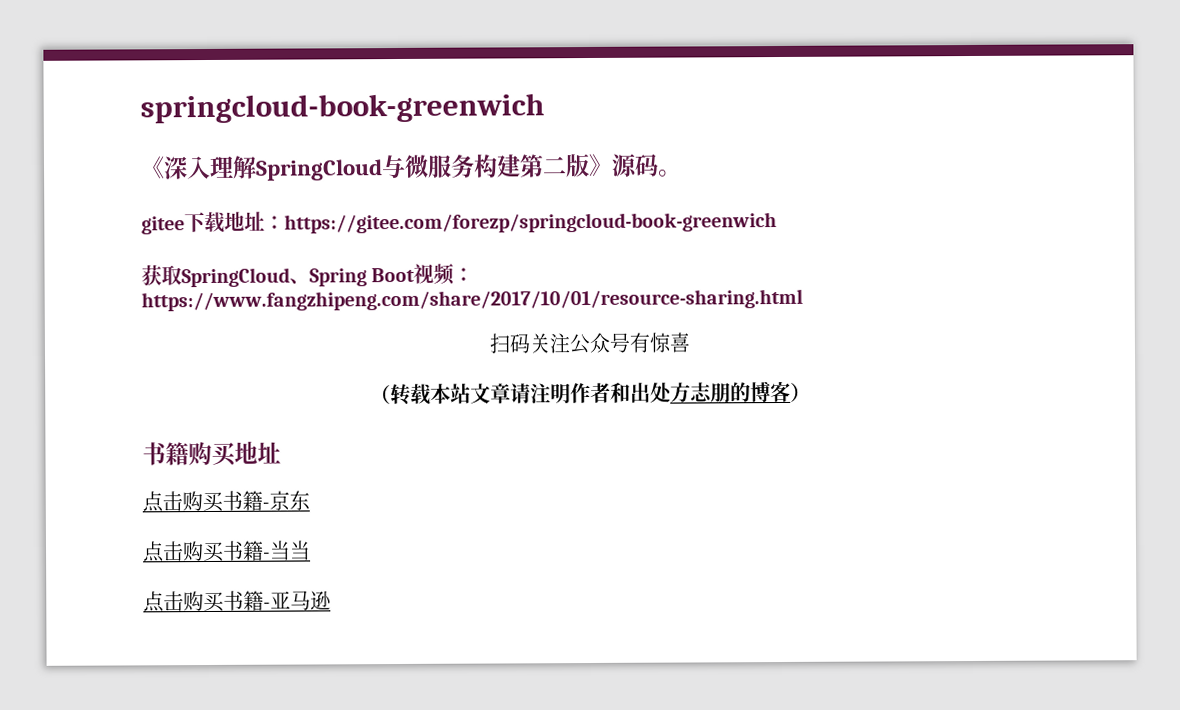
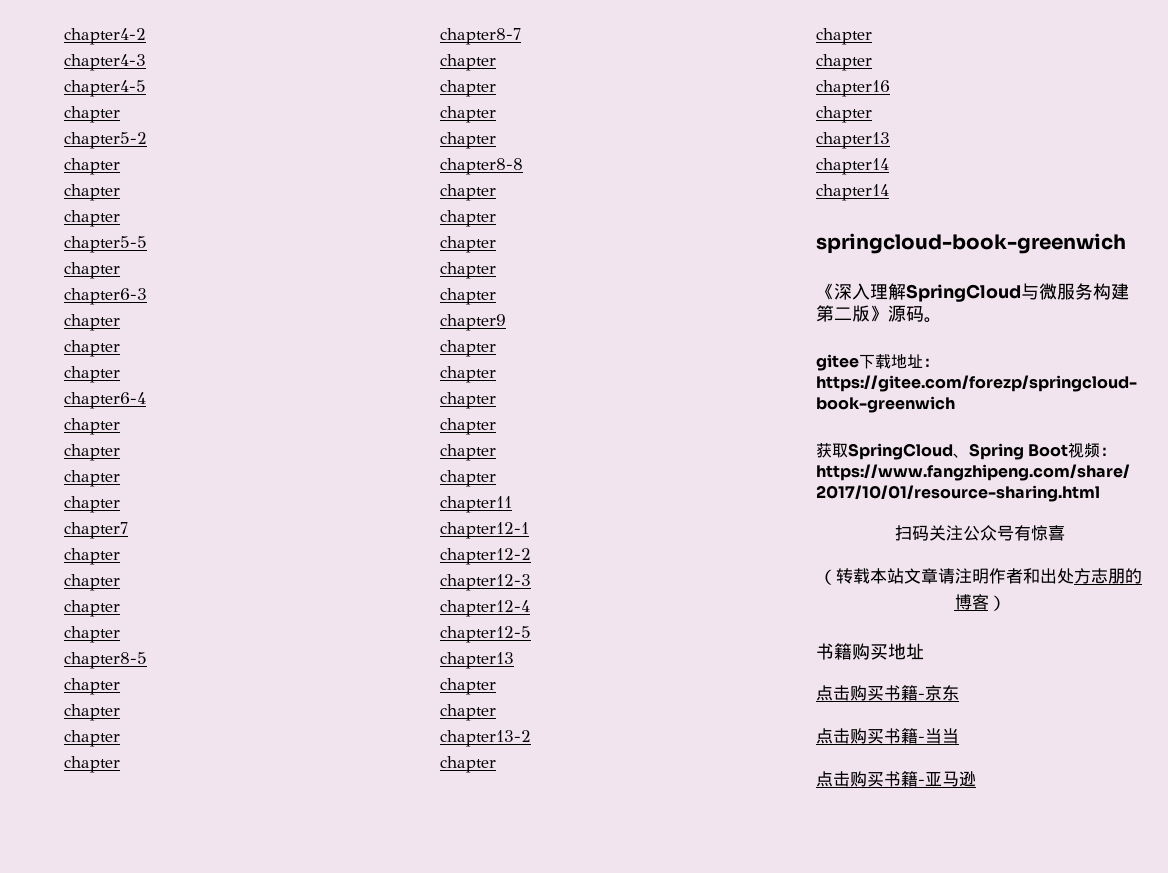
+ chapter4-2
+ chapter4-3
+ chapter4-5
+ chapter
+ chapter5-2
+ chapter
+ chapter
+ chapter
+ chapter5-5
+ chapter
+ chapter6-3
+ chapter
+ chapter
+ chapter
+ chapter6-4
+ chapter
+ chapter
+ chapter
+ chapter
+ chapter7
+ chapter
+ chapter
+ chapter
+ chapter
+ chapter8-5
+ chapter
+ chapter
+ chapter
+ chapter
+ chapter8-7
+ chapter
+ chapter
+ chapter
+ chapter
+ chapter8-8
+ chapter
+ chapter
+ chapter
+ chapter
+ chapter
+ chapter9
+ chapter
+ chapter
+ chapter
+ chapter
+ chapter
+ chapter
+ chapter11
+ chapter12-1
+ chapter12-2
+ chapter12-3
+ chapter12-4
+ chapter12-5
+ chapter13
+ chapter
+ chapter
+ chapter13-2
+ chapter
+ chapter
+ chapter
+ chapter16
+ chapter
+ chapter13
+ chapter14
+ chapter14

